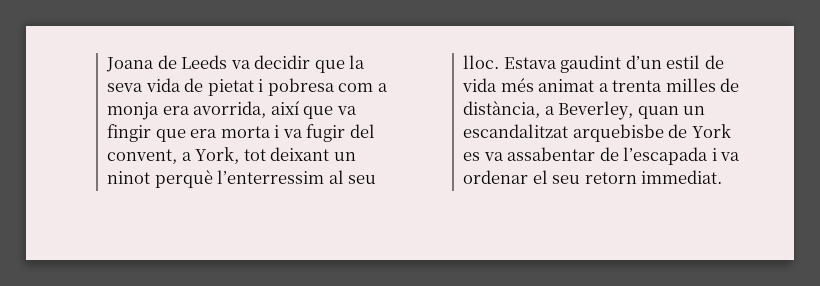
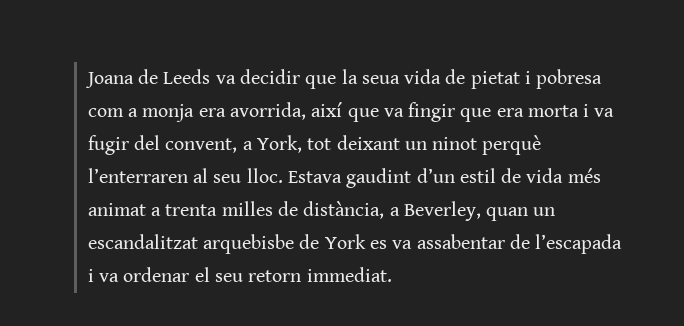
- Joana de Leeds va decidir que la seva vida de pietat i pobresa com a monja era avorrida, així que va fingir que era morta i va fugir del convent, a York, tot deixant un ninot perquè l’enterressim al seu lloc.
+ Joana de Leeds va decidir que la seua vida de pietat i pobresa com a monja era avorrida, així que va fingir que era morta i va fugir del convent, a York, tot deixant un ninot perquè l’enterraren al seu lloc.

